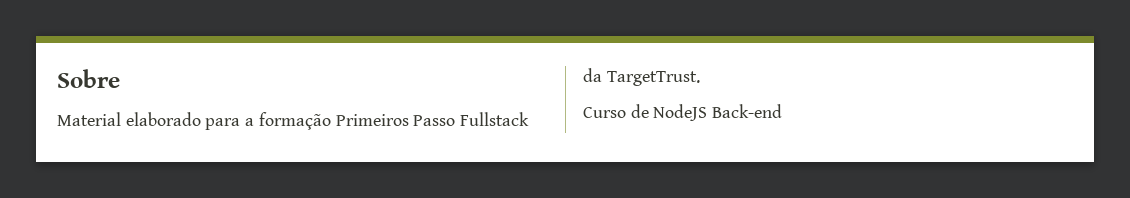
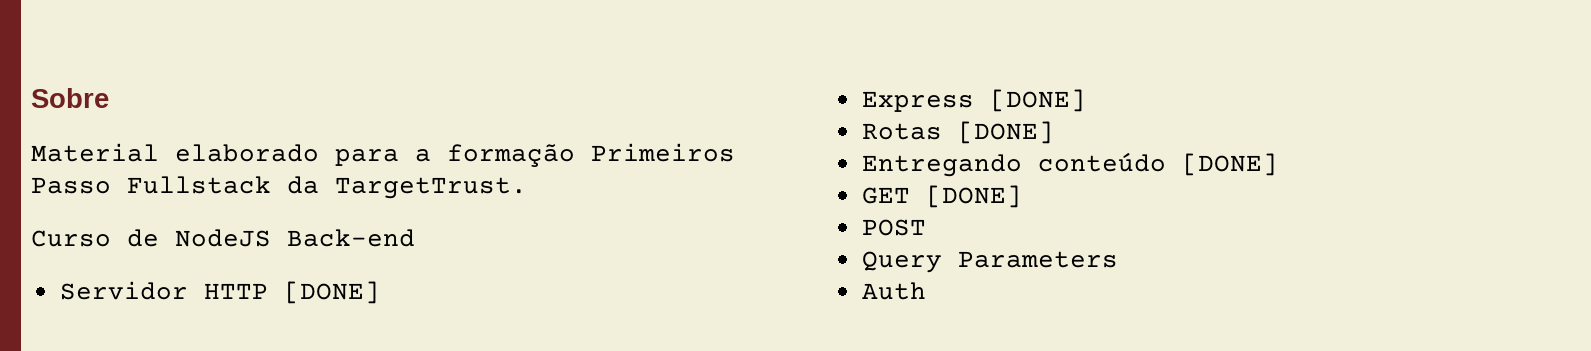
+ Servidor HTTP [DONE]
+ Express [DONE]
+ Rotas [DONE]
+ Entregando conteúdo [DONE]
+ GET [DONE]
+ POST
+ Query Parameters
+ Auth

